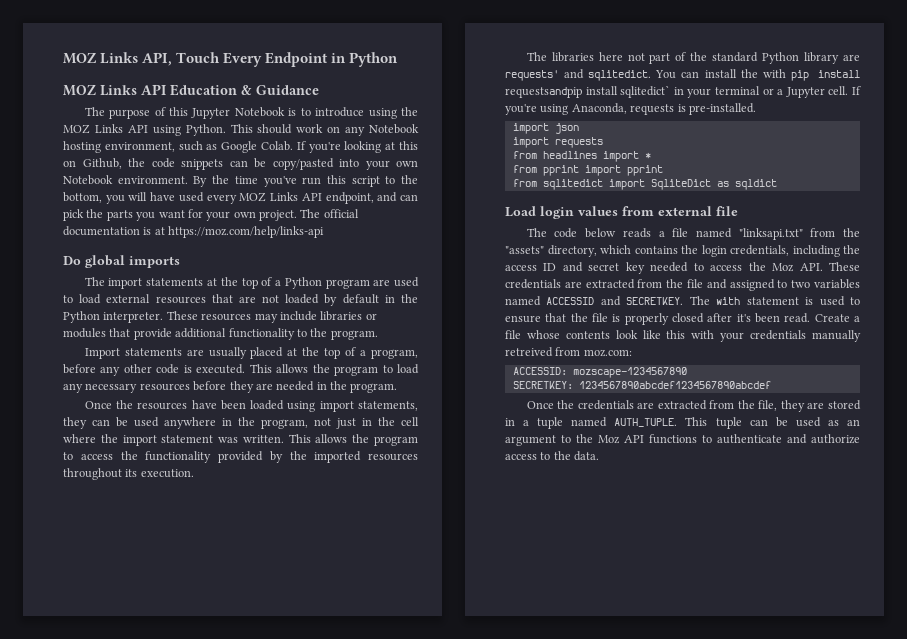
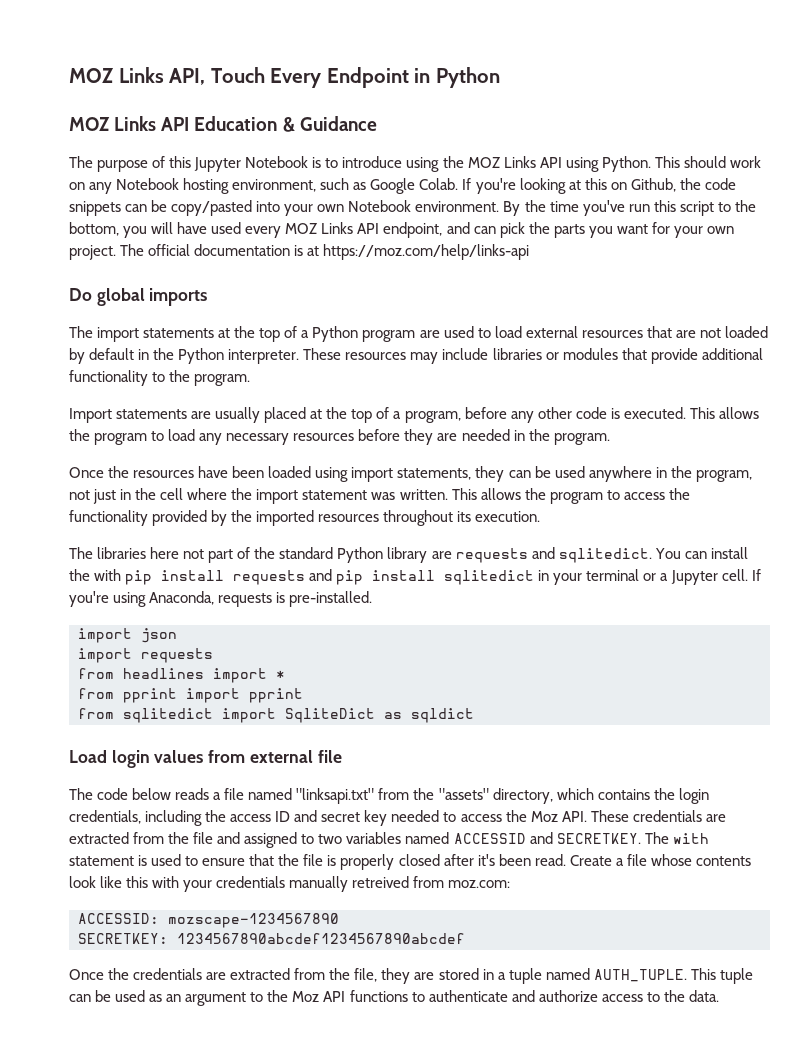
- The libraries here not part of the standard Python library are requests' and sqlitedict.
+ The libraries here not part of the standard Python library are requests and sqlitedict.
- You can install the with pip install requestsandpip install sqlitedict` in your terminal or a Jupyter cell.
+ You can install the with pip install requests and pip install sqlitedict in your terminal or a Jupyter cell.

